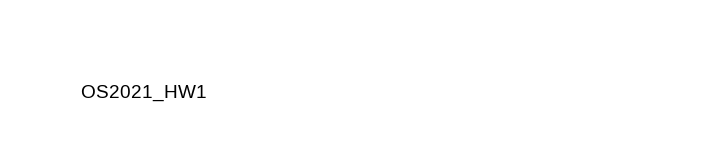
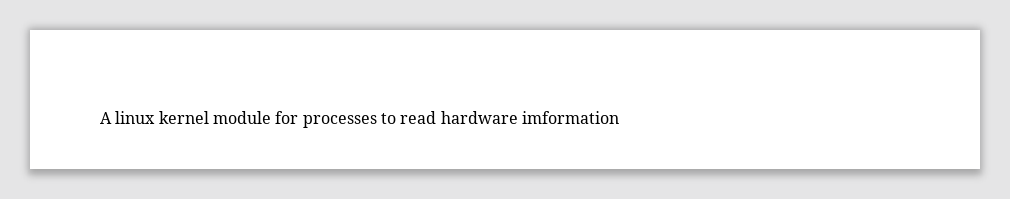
- OS2021_HW1
+ A linux kernel module for processes to read hardware imformation

